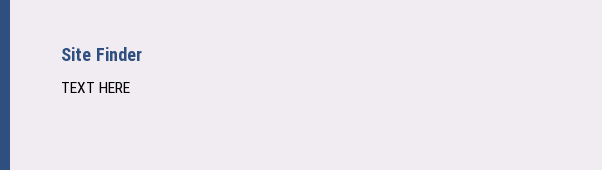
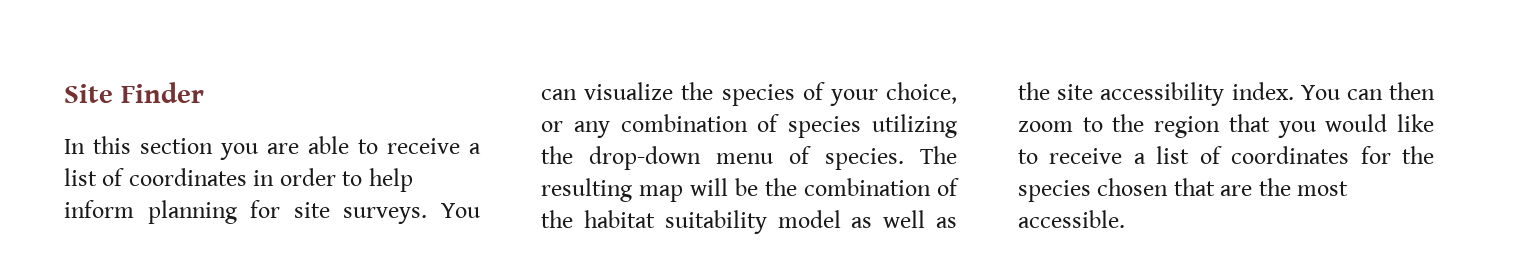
- TEXT HERE
+ In this section you are able to receive a list of coordinates in order to help inform planning for site surveys. You can visualize the species of your choice, or any combination of species utilizing the drop-down menu of species. The resulting map will be the combination of the habitat suitability model as well as the site accessibility index. You can then zoom to the region that you would like to receive a list of coordinates for the species chosen that are the most accessible.

